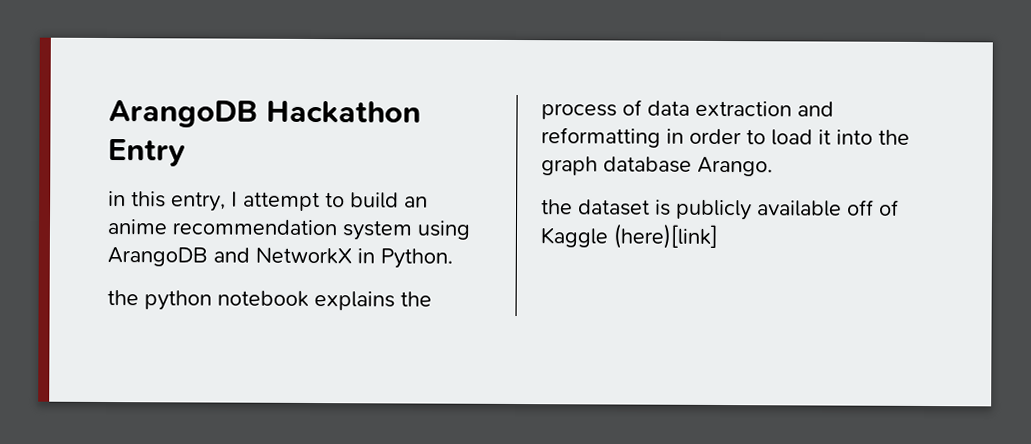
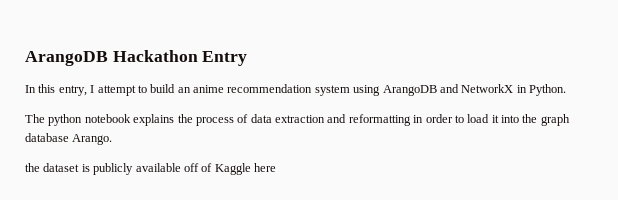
- in this entry, I attempt to build an anime recommendation system using ArangoDB and NetworkX in Python.
+ In this entry, I attempt to build an anime recommendation system using ArangoDB and NetworkX in Python.
- the python notebook explains the process of data extraction and reformatting in order to load it into the graph database Arango.
+ The python notebook explains the process of data extraction and reformatting in order to load it into the graph database Arango.
- the dataset is publicly available off of Kaggle (here)[link]
+ the dataset is publicly available off of Kaggle here

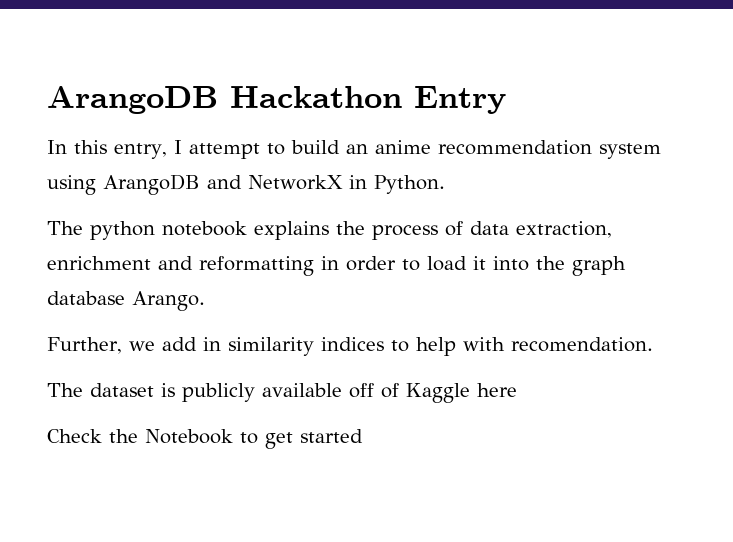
- The python notebook explains the process of data extraction and reformatting in order to load it into the graph database Arango.
+ The python notebook explains the process of data extraction, enrichment and reformatting in order to load it into the graph database Arango.
- the dataset is publicly available off of Kaggle here
+ Further, we add in similarity indices to help with recomendation.
+ The dataset is publicly available off of Kaggle here
+ Check the Notebook to get started

